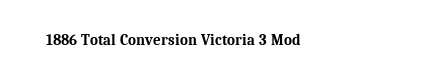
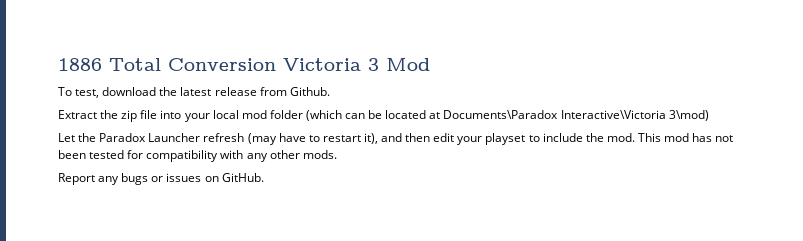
+ To test, download the latest release from Github.
+ Extract the zip file into your local mod folder (which can be located at Documents\Paradox Interactive\Victoria 3\mod)
+ Let the Paradox Launcher refresh (may have to restart it), and then edit your playset to include the mod. This mod has not been tested for compatibility with any other mods.
+ Report any bugs or issues on GitHub.

